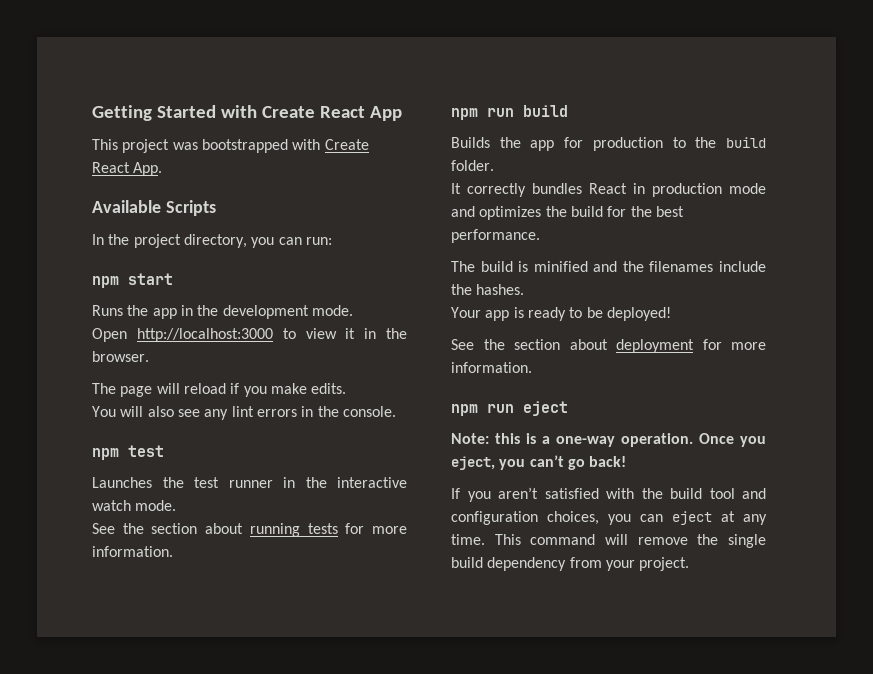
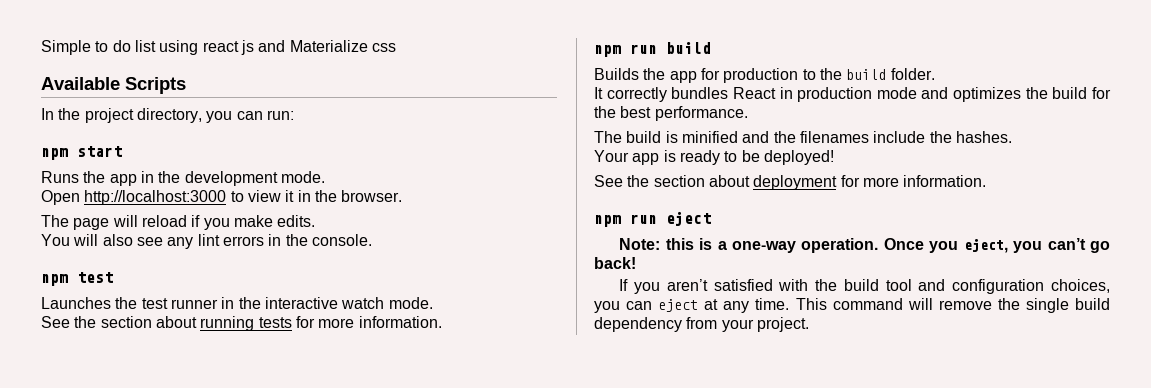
- Getting Started with Create React App
- This project was bootstrapped with Create React App.
+ Simple to do list using react js and Materialize css

